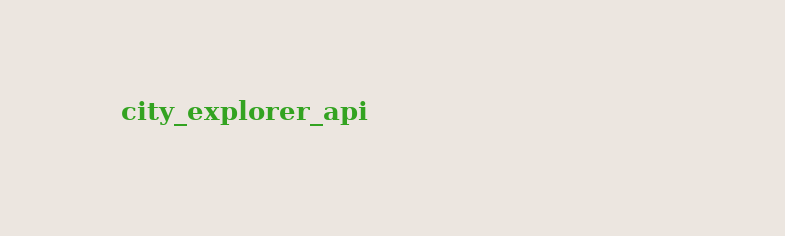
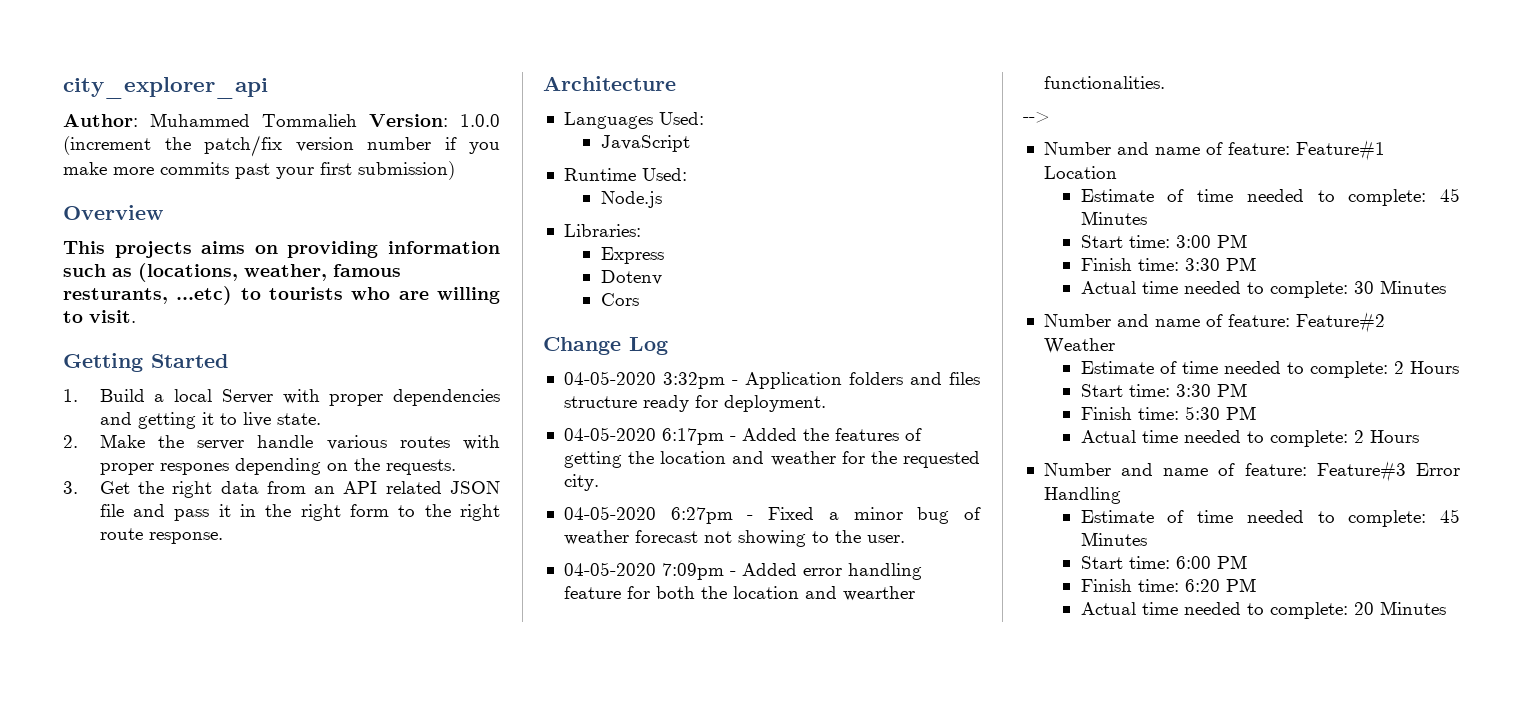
+ Author: Muhammed Tommalieh Version: 1.0.0 (increment the patch/fix version number if you make more commits past your first submission)
+ Overview
+ This projects aims on providing information such as (locations, weather, famous resturants, ...etc) to tourists who are willing to visit.
+ Getting Started
+ 1. Build a local Server with proper dependencies and getting it to live state.
+ 2. Make the server handle various routes with proper respones depending on the requests.
+ 3. Get the right data from an API related JSON file and pass it in the right form to the right route response.
+ Architecture
+ Languages Used:
+ JavaScript
+ Runtime Used:
+ Node.js
+ Libraries:
+ Express
+ Dotenv
+ Cors
+ Change Log
+ 04-05-2020 3:32pm - Application folders and files structure ready for deployment.
+ 04-05-2020 6:17pm - Added the features of getting the location and weather for the requested city.
+ 04-05-2020 6:27pm - Fixed a minor bug of weather forecast not showing to the user.
+ 04-05-2020 7:09pm - Added error handling feature for both the location and wearther functionalities.
+ -->
+ Number and name of feature: Feature#1 Location
+ Estimate of time needed to complete: 45 Minutes
+ Start time: 3:00 PM
+ Finish time: 3:30 PM
+ Actual time needed to complete: 30 Minutes
+ Number and name of feature: Feature#2 Weather
+ Estimate of time needed to complete: 2 Hours
+ Start time: 3:30 PM
+ Finish time: 5:30 PM
+ Actual time needed to complete: 2 Hours
+ Number and name of feature: Feature#3 Error Handling
+ Estimate of time needed to complete: 45 Minutes
+ Start time: 6:00 PM
+ Finish time: 6:20 PM
+ Actual time needed to complete: 20 Minutes

